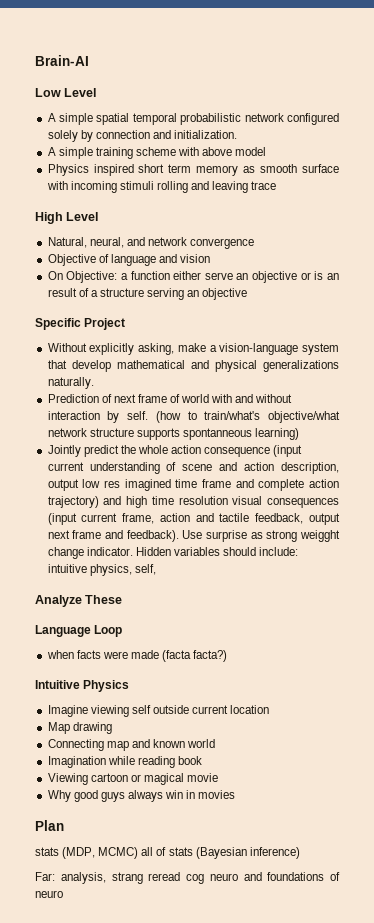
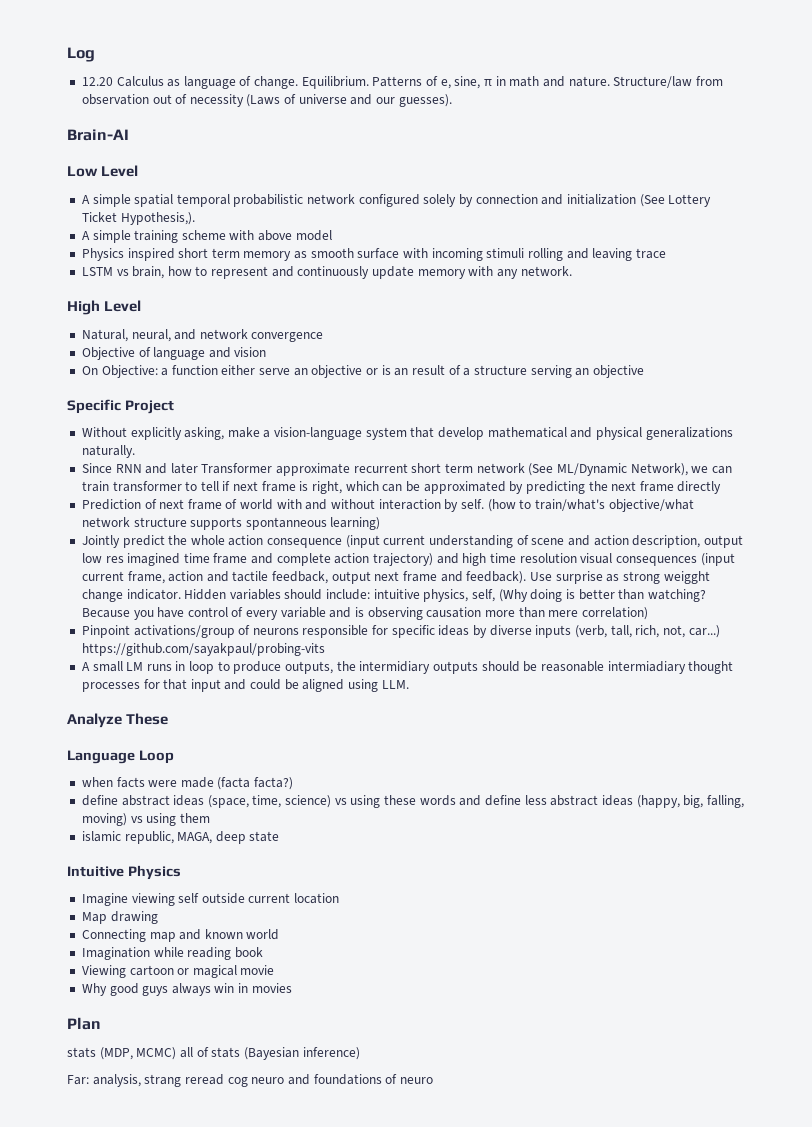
+ Log
+ 12.20 Calculus as language of change. Equilibrium. Patterns of e, sine, π in math and nature. Structure/law from observation out of necessity (Laws of universe and our guesses).
- A simple spatial temporal probabilistic network configured solely by connection and initialization.
+ A simple spatial temporal probabilistic network configured solely by connection and initialization (See Lottery Ticket Hypothesis,).
+ LSTM vs brain, how to represent and continuously update memory with any network.
+ Since RNN and later Transformer approximate recurrent short term network (See ML/Dynamic Network), we can train transformer to tell if next frame is right, which can be approximated by predicting the next frame directly
- Hidden variables should include: intuitive physics, self,
+ Hidden variables should include: intuitive physics, self, (Why doing is better than watching? Because you have control of every variable and is observing causation more than mere correlation)
+ Pinpoint activations/group of neurons responsible for specific ideas by diverse inputs (verb, tall, rich, not, car...) https://github.com/sayakpaul/probing-vits
+ A small LM runs in loop to produce outputs, the intermidiary outputs should be reasonable intermiadiary thought processes for that input and could be aligned using LLM.
+ define abstract ideas (space, time, science) vs using these words and define less abstract ideas (happy, big, falling, moving) vs using them
+ islamic republic, MAGA, deep state

